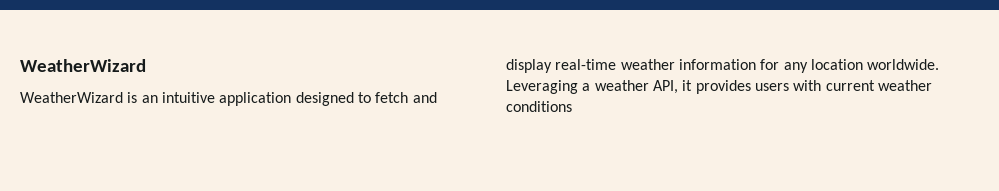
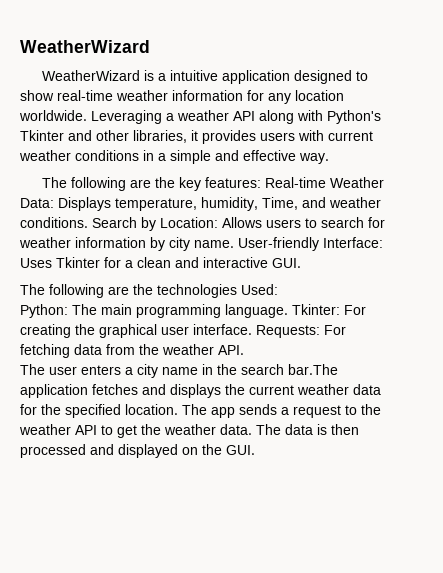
- WeatherWizard is an intuitive application designed to fetch and display real-time weather information for any location worldwide.
+ WeatherWizard is a intuitive application designed to show real-time weather information for any location worldwide.
- Leveraging a weather API, it provides users with current weather conditions
+ Leveraging a weather API along with Python's Tkinter and other libraries, it provides users with current weather conditions in a simple and effective way.
+ The following are the key features: Real-time Weather Data: Displays temperature, humidity, Time, and weather conditions. Search by Location: Allows users to search for weather information by city name. User-friendly Interface: Uses Tkinter for a clean and interactive GUI.
+ The following are the technologies Used:
+ Python: The main programming language. Tkinter: For creating the graphical user interface. Requests: For fetching data from the weather API.
+ The user enters a city name in the search bar.The application fetches and displays the current weather data for the specified location. The app sends a request to the weather API to get the weather data. The data is then processed and displayed on the GUI.

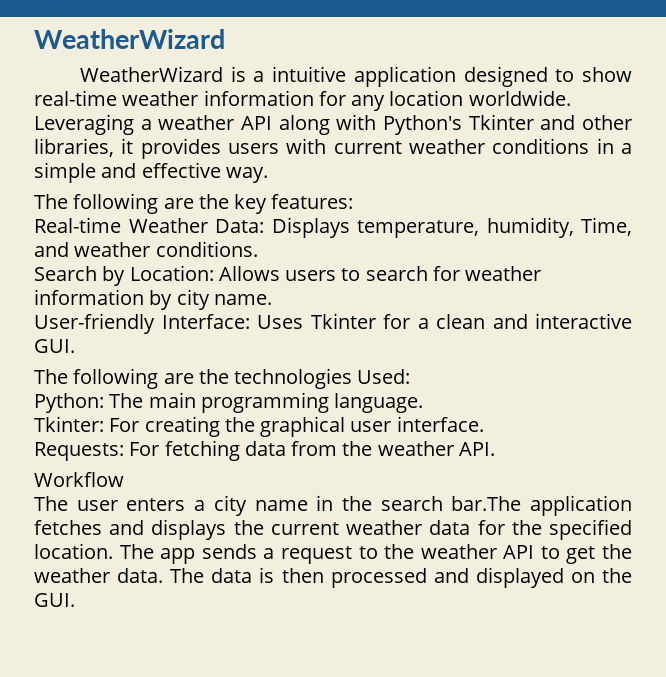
- The following are the key features: Real-time Weather Data: Displays temperature, humidity, Time, and weather conditions. Search by Location: Allows users to search for weather information by city name. User-friendly Interface: Uses Tkinter for a clean and interactive GUI.
+ The following are the key features:
+ Real-time Weather Data: Displays temperature, humidity, Time, and weather conditions.
+ Search by Location: Allows users to search for weather information by city name.
+ User-friendly Interface: Uses Tkinter for a clean and interactive GUI.
- Python: The main programming language. Tkinter: For creating the graphical user interface. Requests: For fetching data from the weather API.
+ Python: The main programming language.
+ Tkinter: For creating the graphical user interface.
+ Requests: For fetching data from the weather API.
+ Workflow

